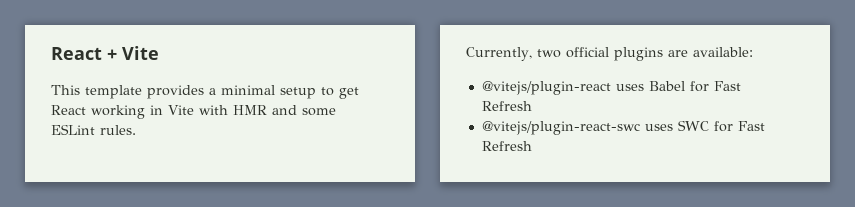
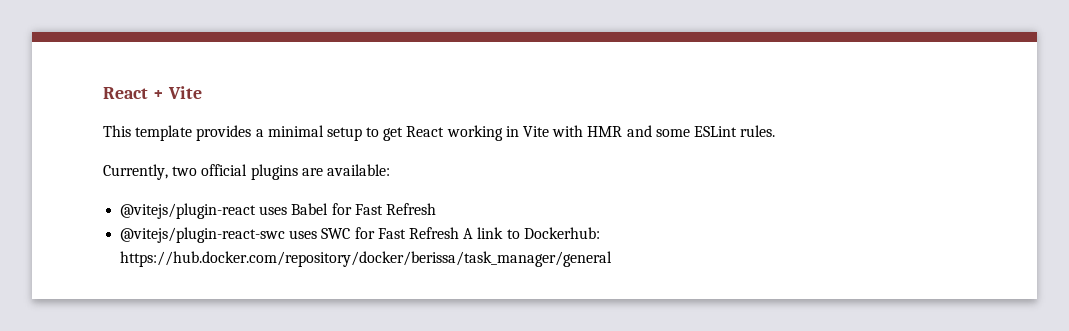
- @vitejs/plugin-react-swc uses SWC for Fast Refresh
+ @vitejs/plugin-react-swc uses SWC for Fast Refresh A link to Dockerhub: https://hub.docker.com/repository/docker/berissa/task_manager/general

